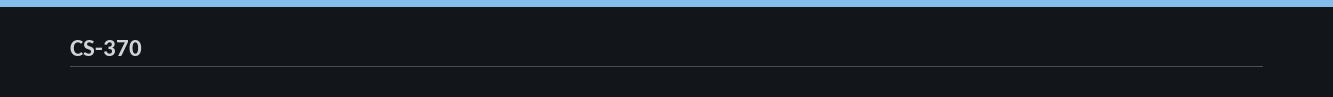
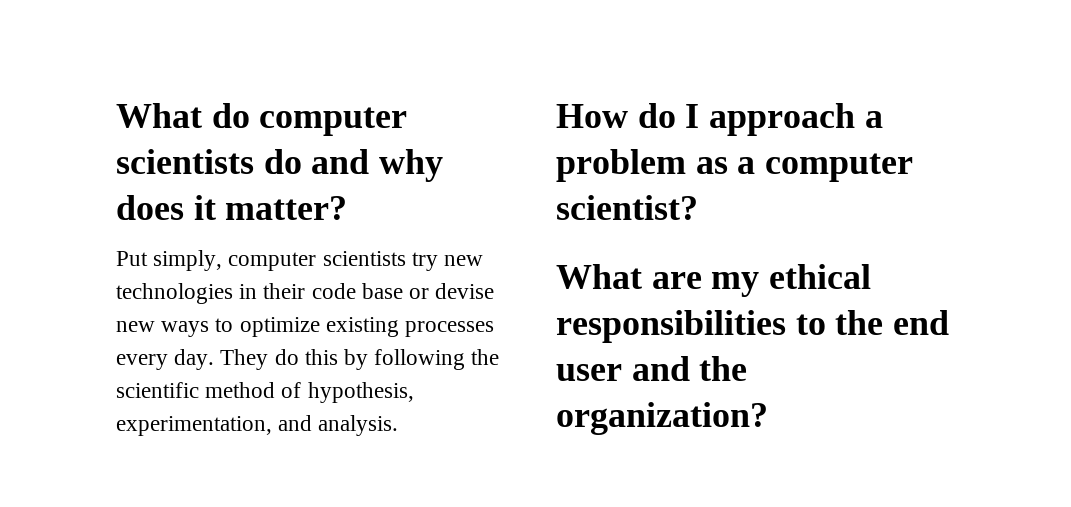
- CS-370
+ What do computer scientists do and why does it matter?
+ Put simply, computer scientists try new technologies in their code base or devise new ways to optimize existing processes every day. They do this by following the scientific method of hypothesis, experimentation, and analysis.
+ How do I approach a problem as a computer scientist?
+ What are my ethical responsibilities to the end user and the organization?

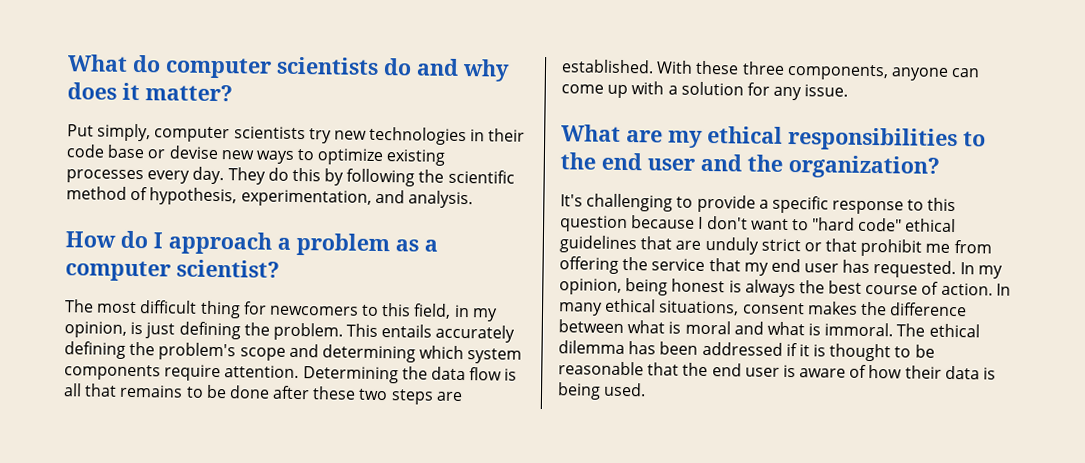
+ The most difficult thing for newcomers to this field, in my opinion, is just defining the problem. This entails accurately defining the problem's scope and determining which system components require attention. Determining the data flow is all that remains to be done after these two steps are established. With these three components, anyone can come up with a solution for any issue.
+ It's challenging to provide a specific response to this question because I don't want to "hard code" ethical guidelines that are unduly strict or that prohibit me from offering the service that my end user has requested. In my opinion, being honest is always the best course of action. In many ethical situations, consent makes the difference between what is moral and what is immoral. The ethical dilemma has been addressed if it is thought to be reasonable that the end user is aware of how their data is being used.

